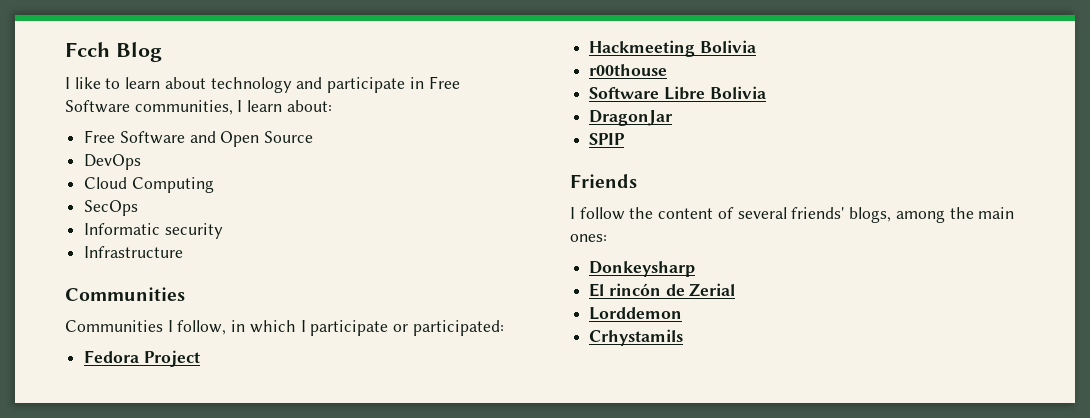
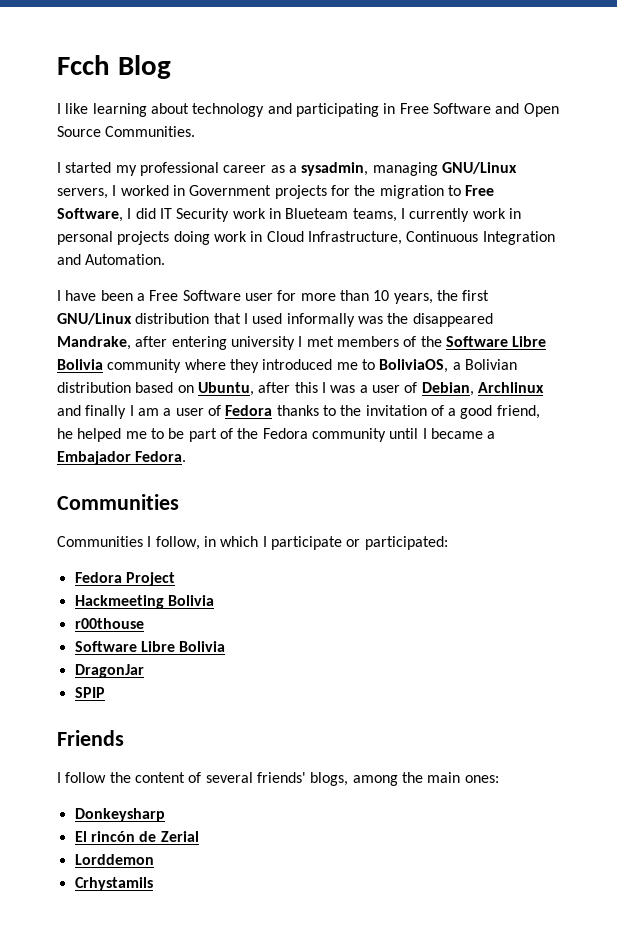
- I like to learn about technology and participate in Free Software communities, I learn about:
- Free Software and Open Source
- DevOps
- Cloud Computing
- SecOps
- Informatic security
- Infrastructure
+ I like learning about technology and participating in Free Software and Open Source Communities.
+ I started my professional career as a sysadmin, managing GNU/Linux servers, I worked in Government projects for the migration to Free Software, I did IT Security work in Blueteam teams, I currently work in personal projects doing work in Cloud Infrastructure, Continuous Integration and Automation.
+ I have been a Free Software user for more than 10 years, the first GNU/Linux distribution that I used informally was the disappeared Mandrake, after entering university I met members of the Software Libre Bolivia community where they introduced me to BoliviaOS, a Bolivian distribution based on Ubuntu, after this I was a user of Debian, Archlinux and finally I am a user of Fedora thanks to the invitation of a good friend, he helped me to be part of the Fedora community until I became a Embajador Fedora.

